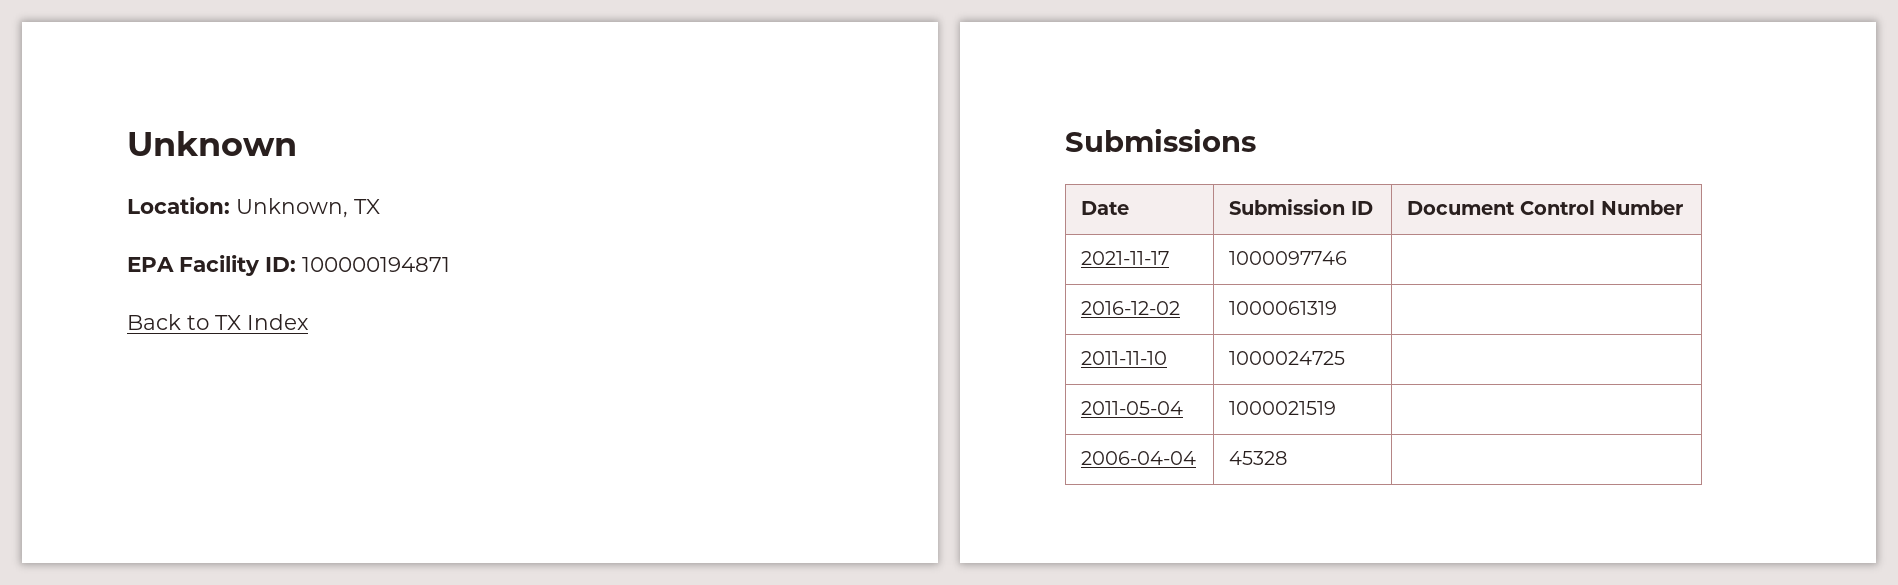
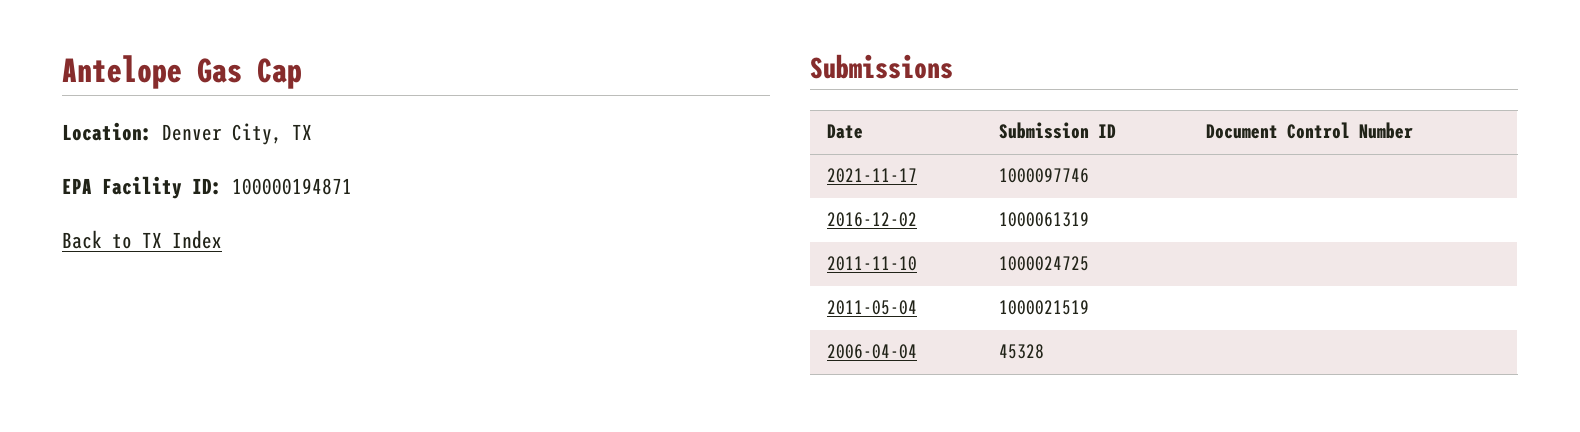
- Unknown
+ Antelope Gas Cap
- Location: Unknown, TX
+ Location: Denver City, TX

